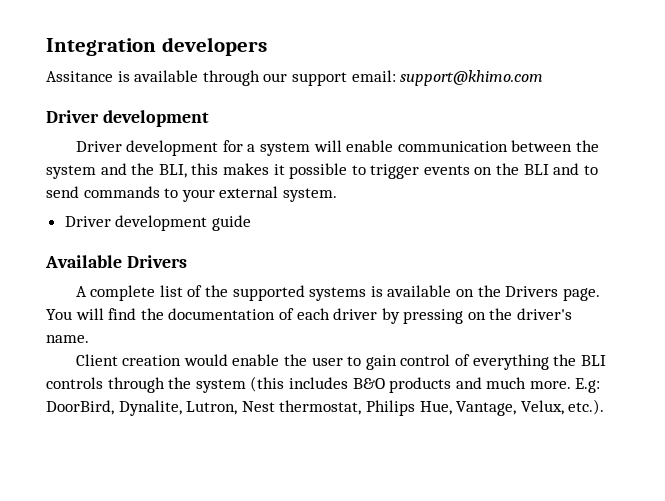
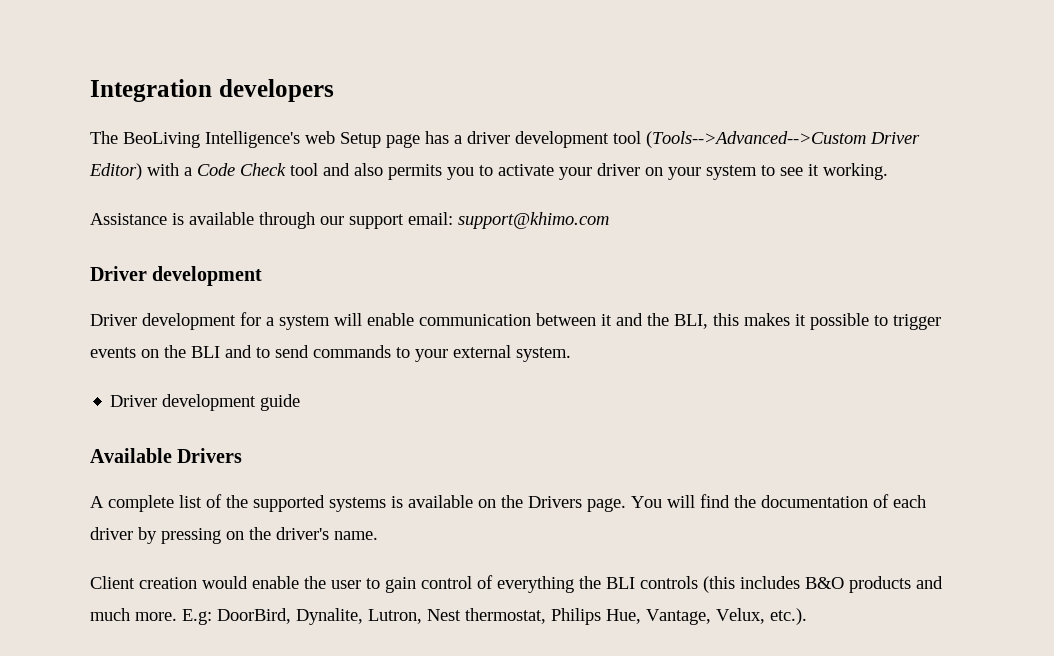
- Assitance is available through our support email: support@khimo.com
+ The BeoLiving Intelligence's web Setup page has a driver development tool (Tools-->Advanced-->Custom Driver Editor) with a Code Check tool and also permits you to activate your driver on your system to see it working.
+ Assistance is available through our support email: support@khimo.com
- Driver development for a system will enable communication between the system and the BLI, this makes it possible to trigger events on the BLI and to send commands to your external system.
+ Driver development for a system will enable communication between it and the BLI, this makes it possible to trigger events on the BLI and to send commands to your external system.
- Client creation would enable the user to gain control of everything the BLI controls through the system (this includes B&O products and much more.
+ Client creation would enable the user to gain control of everything the BLI controls (this includes B&O products and much more.

